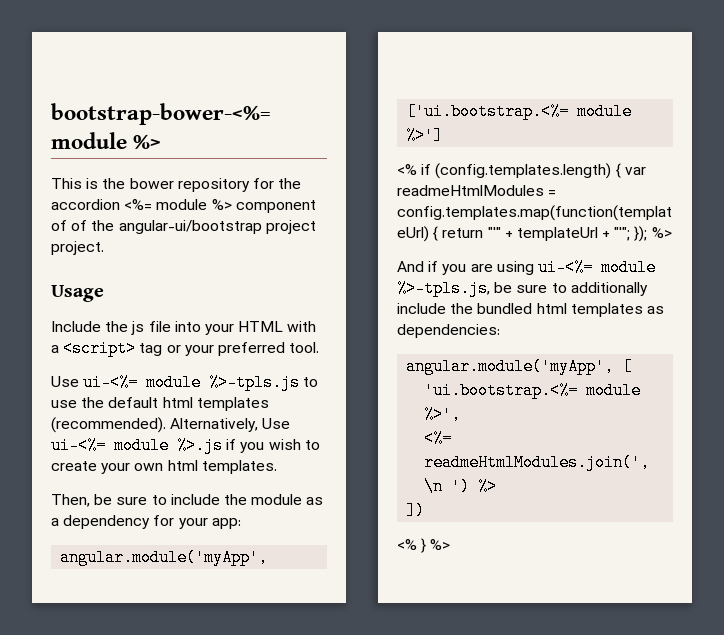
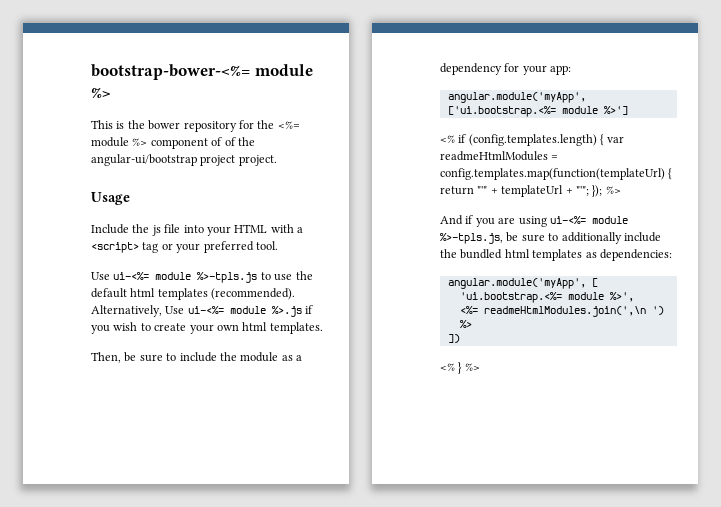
- This is the bower repository for the accordion <%= module %> component of of the angular-ui/bootstrap project project.
+ This is the bower repository for the <%= module %> component of of the angular-ui/bootstrap project project.

